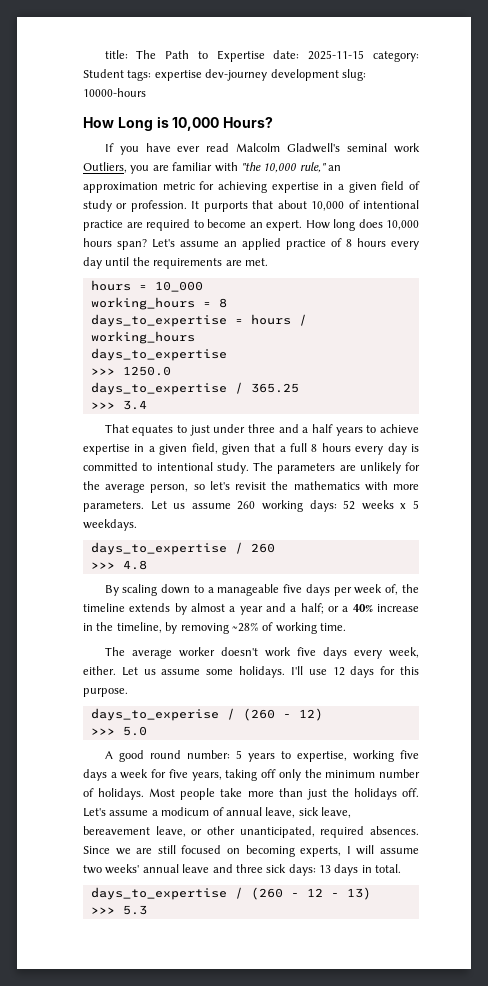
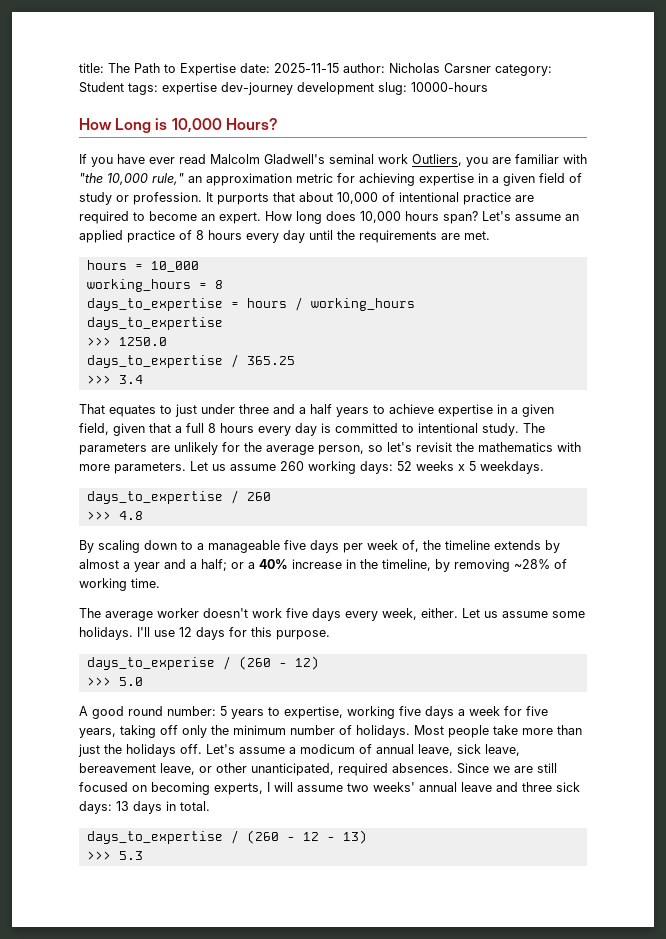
- title: The Path to Expertise date: 2025-11-15 category: Student tags: expertise dev-journey development slug: 10000-hours
+ title: The Path to Expertise date: 2025-11-15 author: Nicholas Carsner category: Student tags: expertise dev-journey development slug: 10000-hours

